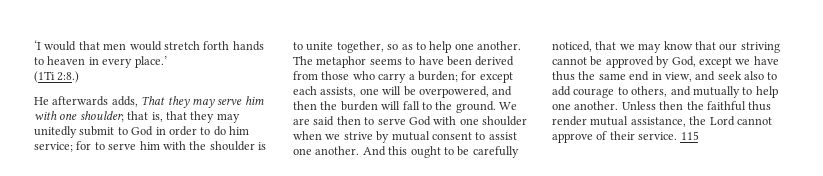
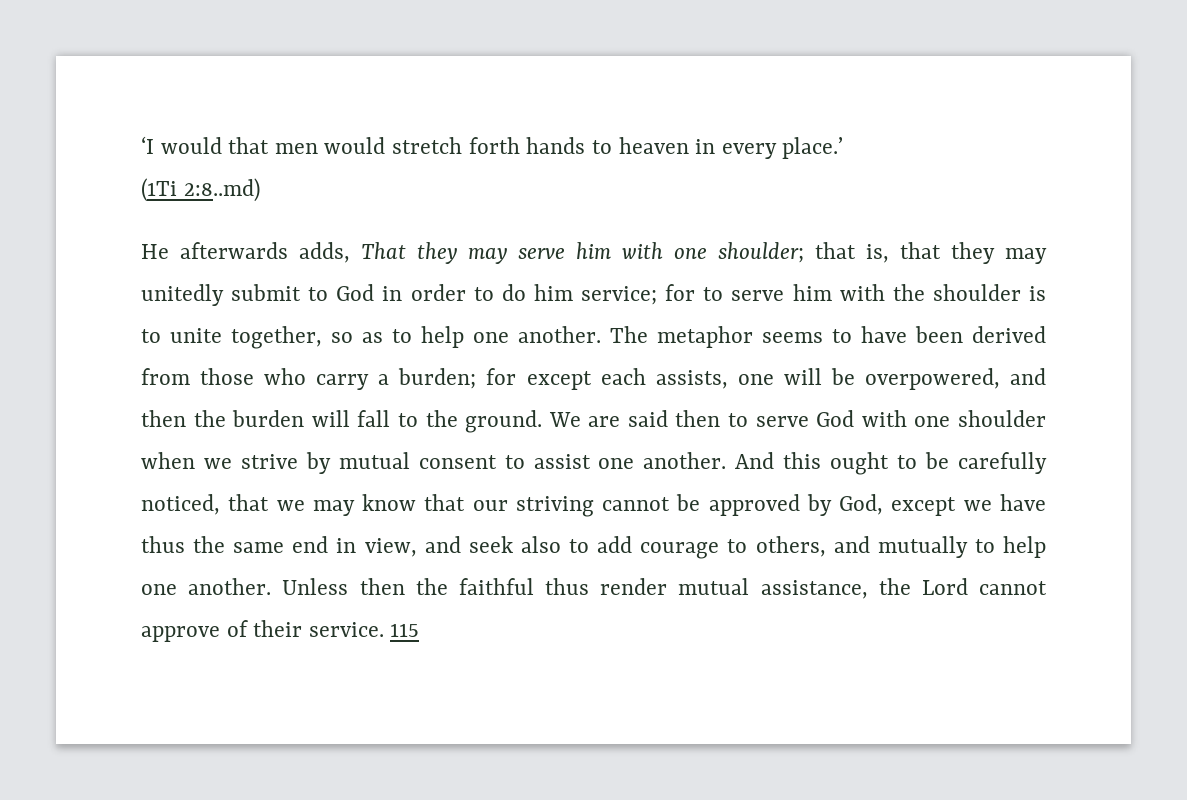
- (1Ti 2:8.)
+ (1Ti 2:8..md)

